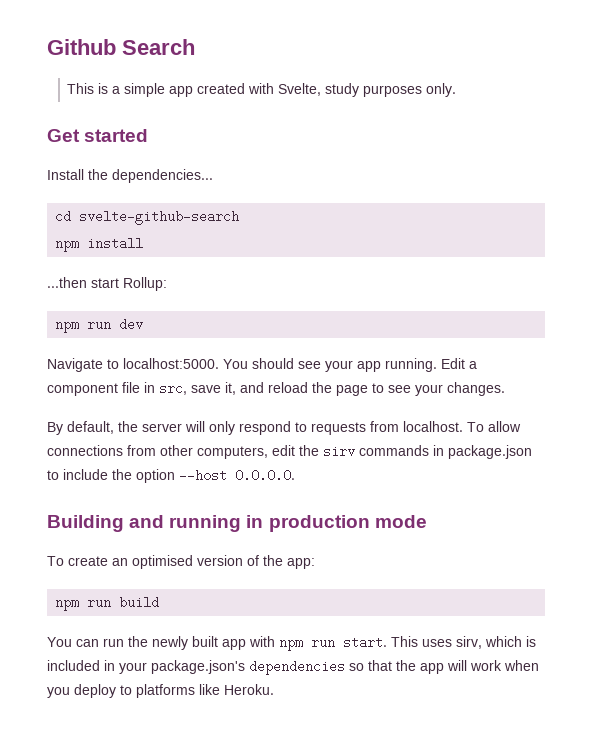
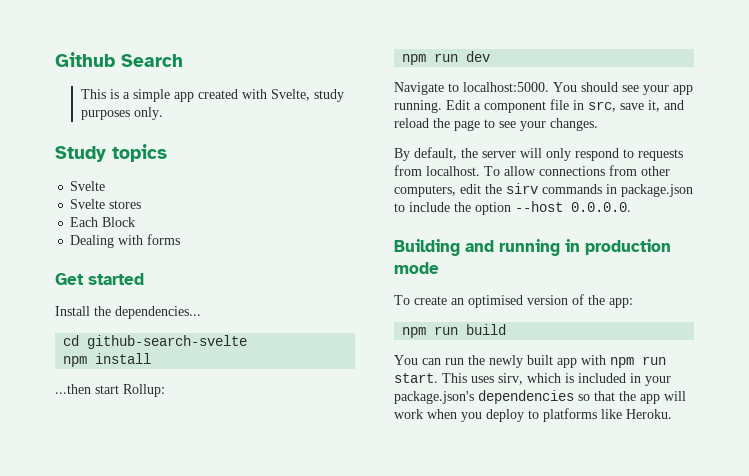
+ Study topics
+ Svelte
+ Svelte stores
+ Each Block
+ Dealing with forms
- cd svelte-github-search
+ cd github-search-svelte

